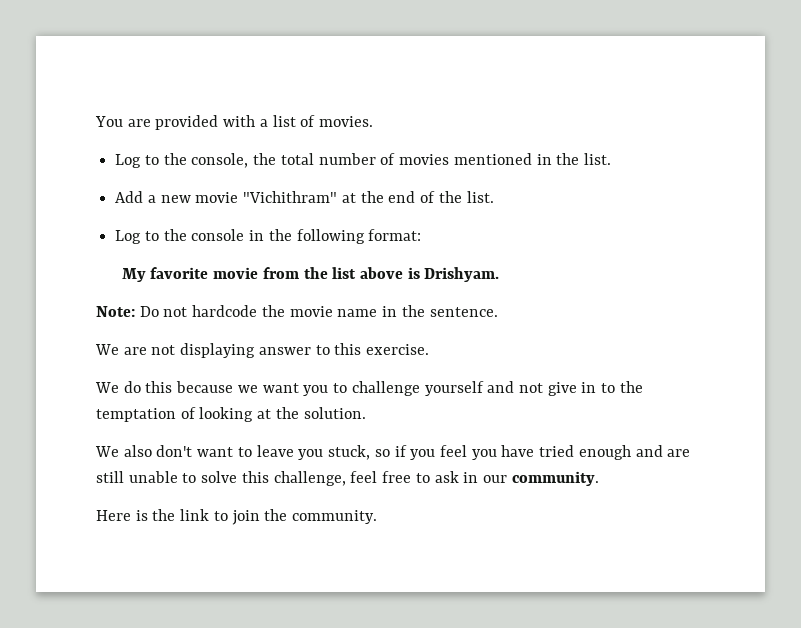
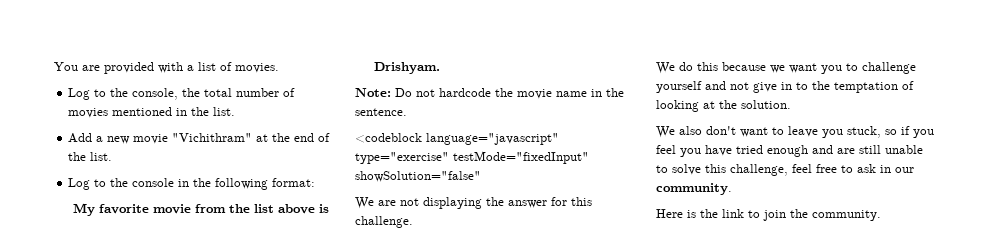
+ <codeblock language="javascript" type="exercise" testMode="fixedInput" showSolution="false"
- We are not displaying answer to this exercise.
+ We are not displaying the answer for this challenge.

